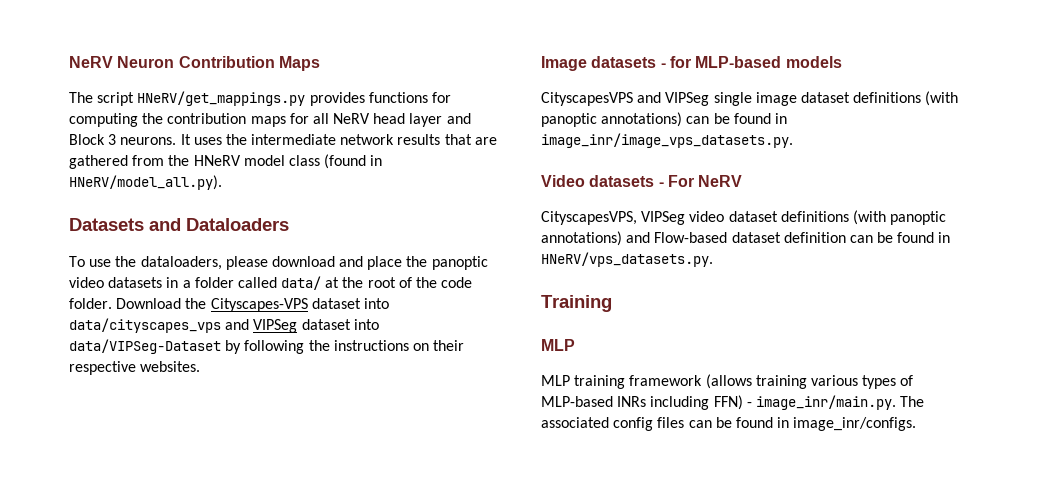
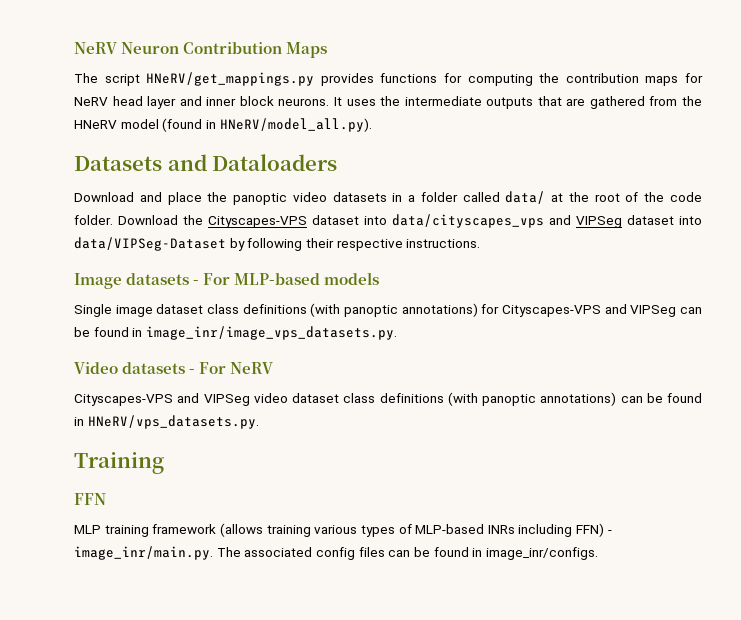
- The script HNeRV/get_mappings.py provides functions for computing the contribution maps for all NeRV head layer and Block 3 neurons.
+ The script HNeRV/get_mappings.py provides functions for computing the contribution maps for NeRV head layer and inner block neurons.
- It uses the intermediate network results that are gathered from the HNeRV model class (found in HNeRV/model_all.py).
+ It uses the intermediate outputs that are gathered from the HNeRV model (found in HNeRV/model_all.py).
- To use the dataloaders, please download and place the panoptic video datasets in a folder called data/ at the root of the code folder.
+ Download and place the panoptic video datasets in a folder called data/ at the root of the code folder.
- Download the Cityscapes-VPS dataset into data/cityscapes_vps and VIPSeg dataset into data/VIPSeg-Dataset by following the instructions on their respective websites.
+ Download the Cityscapes-VPS dataset into data/cityscapes_vps and VIPSeg dataset into data/VIPSeg-Dataset by following their respective instructions.
- Image datasets - for MLP-based models
+ Image datasets - For MLP-based models
- CityscapesVPS and VIPSeg single image dataset definitions (with panoptic annotations) can be found in image_inr/image_vps_datasets.py.
+ Single image dataset class definitions (with panoptic annotations) for Cityscapes-VPS and VIPSeg can be found in image_inr/image_vps_datasets.py.
- CityscapesVPS, VIPSeg video dataset definitions (with panoptic annotations) and Flow-based dataset definition can be found in HNeRV/vps_datasets.py.
+ Cityscapes-VPS and VIPSeg video dataset class definitions (with panoptic annotations) can be found in HNeRV/vps_datasets.py.
  Training
- MLP
+ FFN

